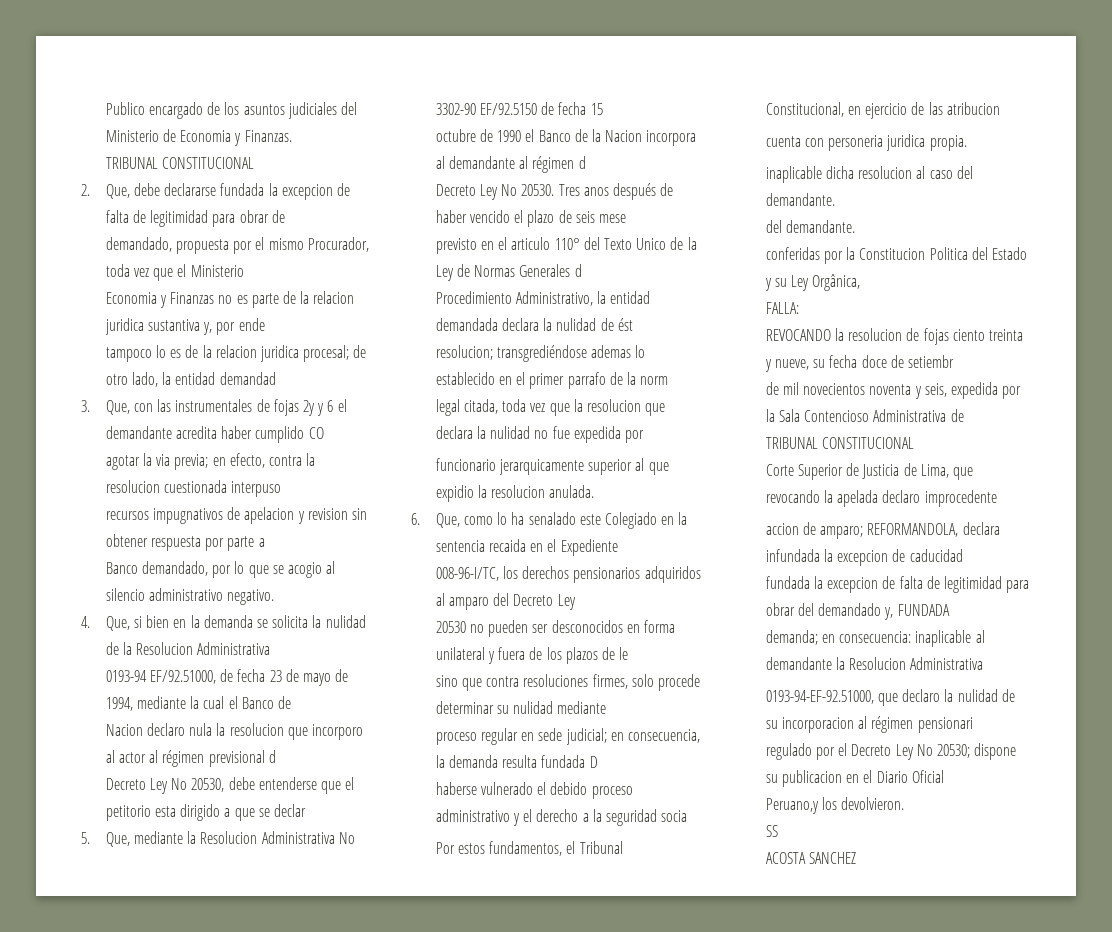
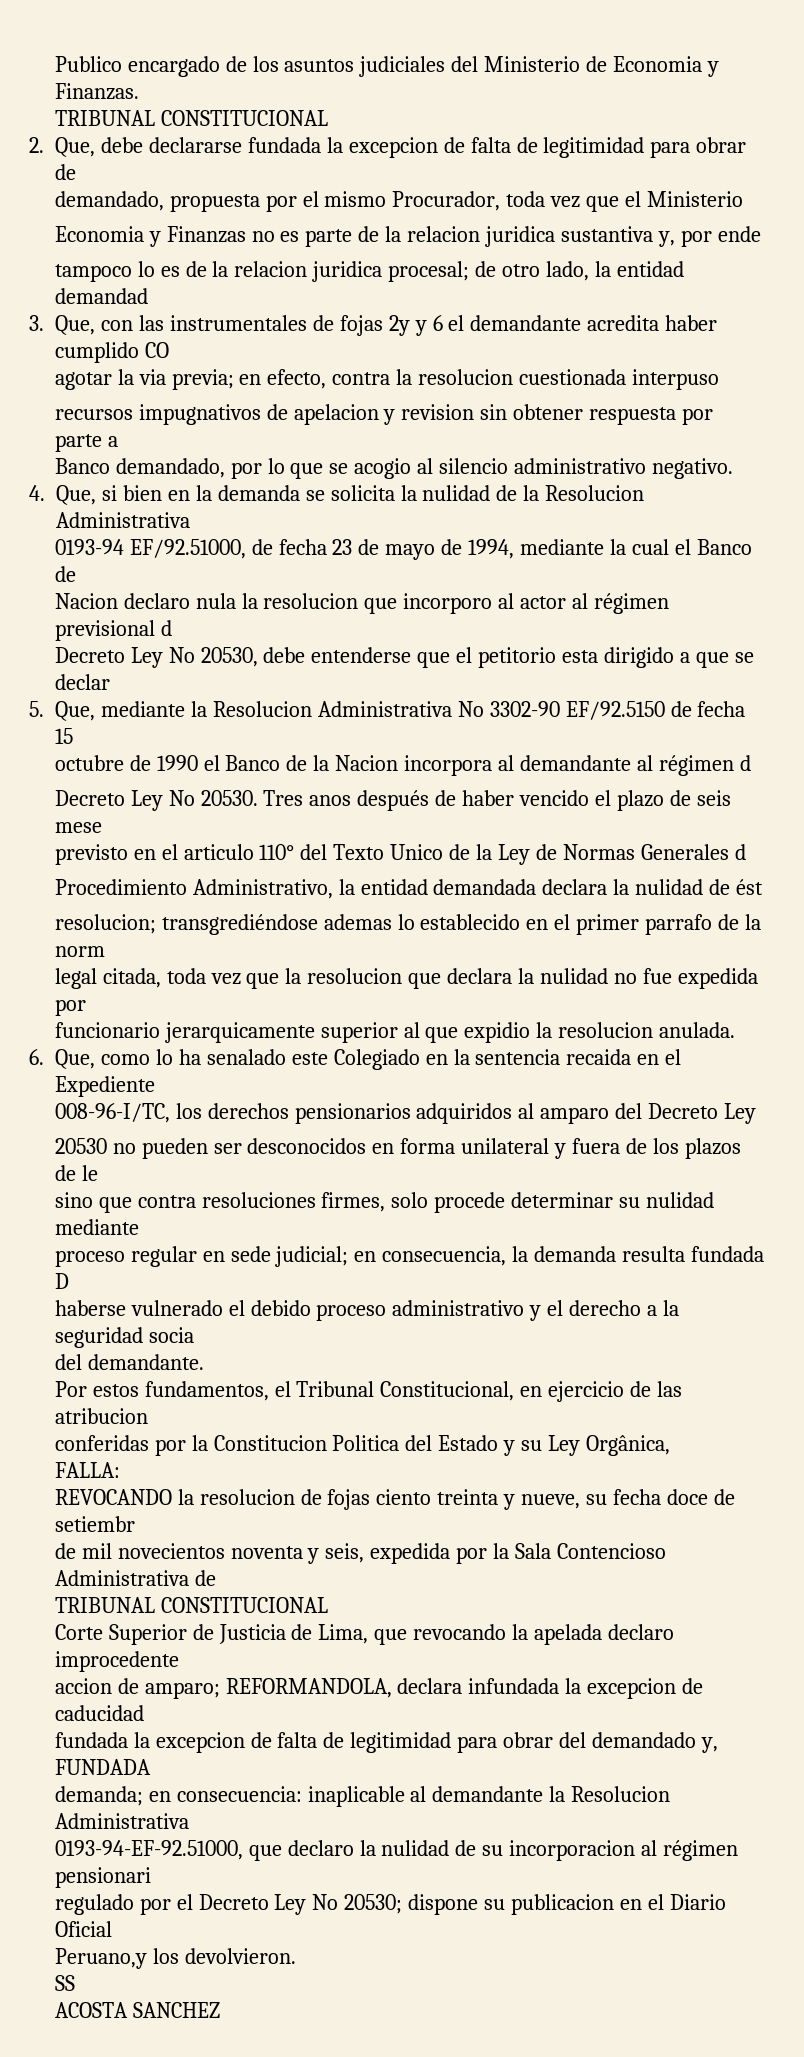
+ del demandante.
- cuenta con personeria juridica propia.
- inaplicable dicha resolucion al caso del demandante.
- del demandante.

